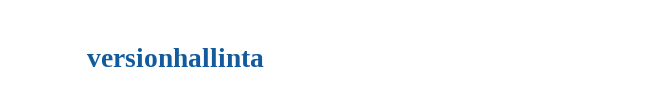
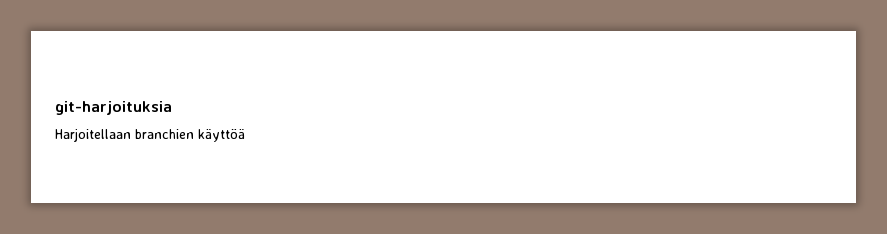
- versionhallinta
+ git-harjoituksia
+ Harjoitellaan branchien käyttöä

